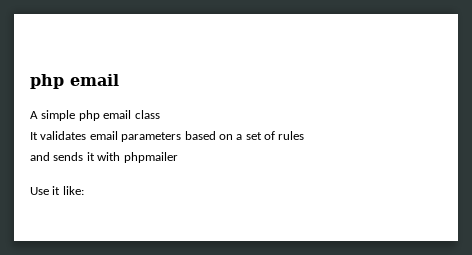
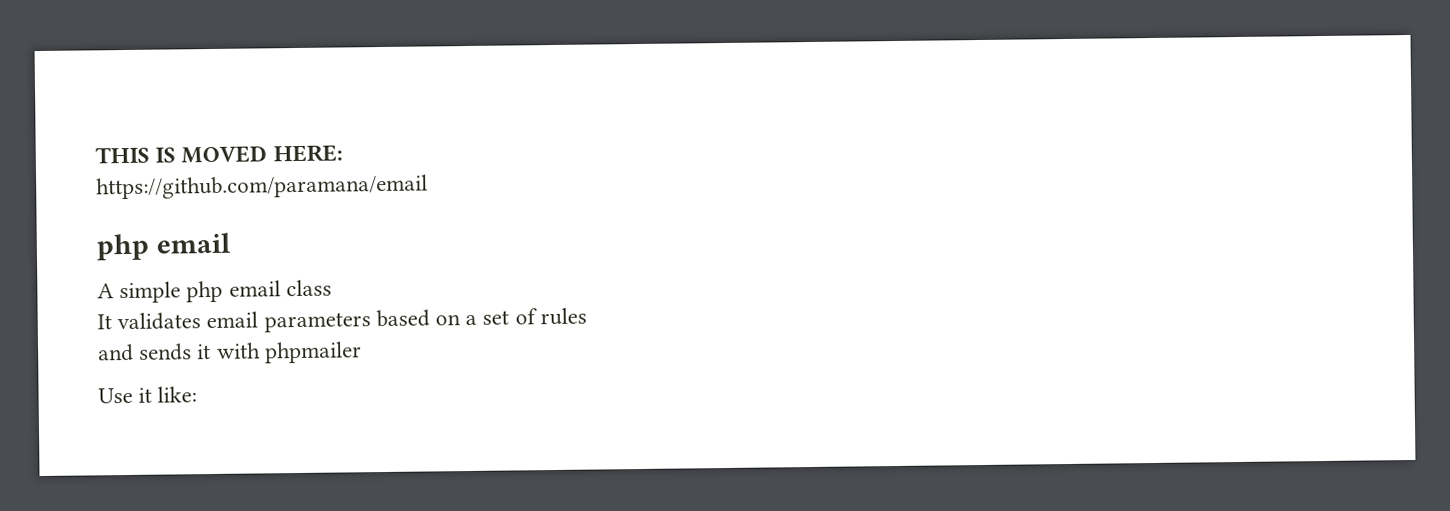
+ THIS IS MOVED HERE:
+ https://github.com/paramana/email

